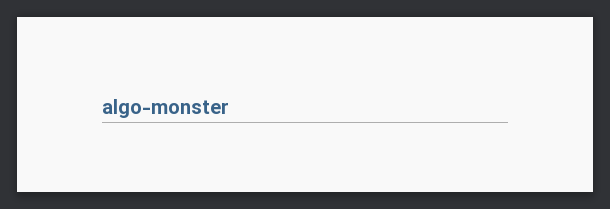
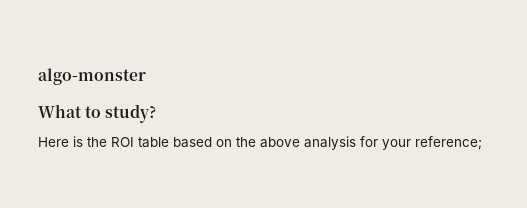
+ What to study?
+ Here is the ROI table based on the above analysis for your reference;

